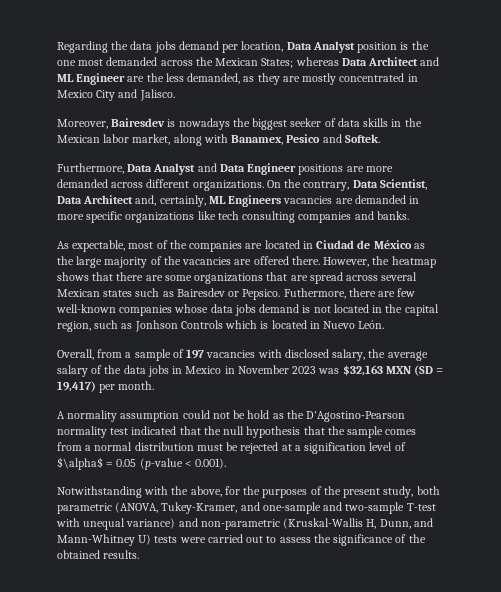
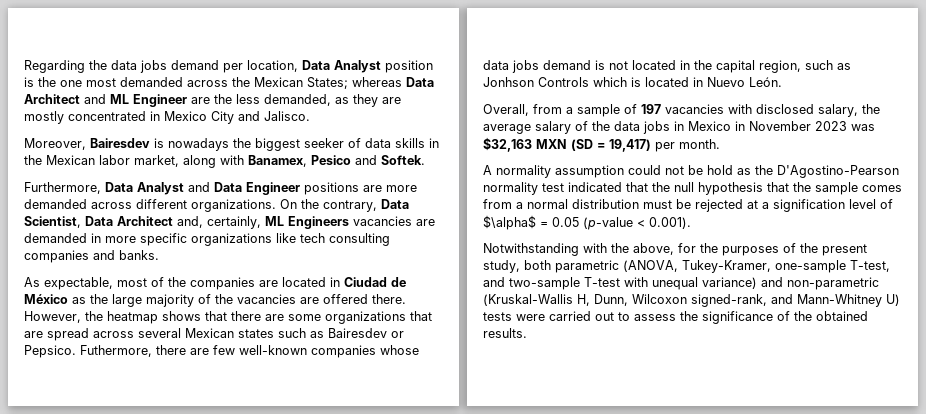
- Notwithstanding with the above, for the purposes of the present study, both parametric (ANOVA, Tukey-Kramer, and one-sample and two-sample T-test with unequal variance) and non-parametric (Kruskal-Wallis H, Dunn, and Mann-Whitney U) tests were carried out to assess the significance of the obtained results.
+ Notwithstanding with the above, for the purposes of the present study, both parametric (ANOVA, Tukey-Kramer, one-sample T-test, and two-sample T-test with unequal variance) and non-parametric (Kruskal-Wallis H, Dunn, Wilcoxon signed-rank, and Mann-Whitney U) tests were carried out to assess the significance of the obtained results.

